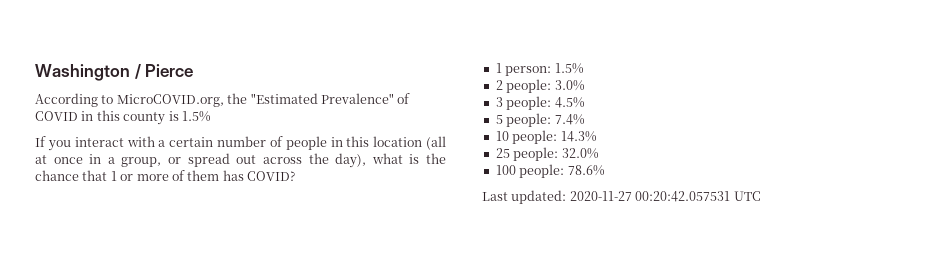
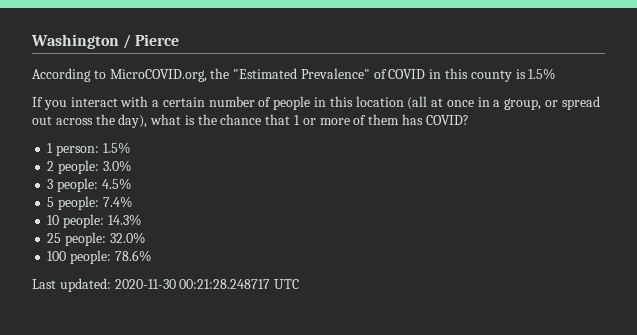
- Last updated: 2020-11-27 00:20:42.057531 UTC
+ Last updated: 2020-11-30 00:21:28.248717 UTC

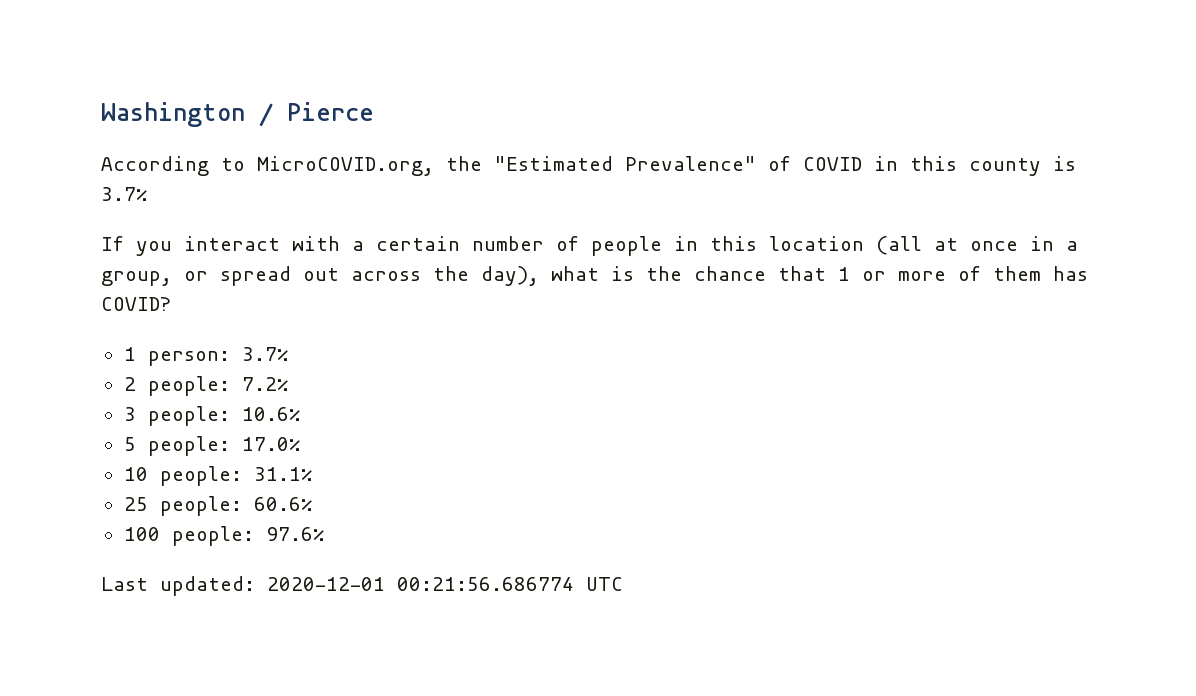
- According to MicroCOVID.org, the "Estimated Prevalence" of COVID in this county is 1.5%
+ According to MicroCOVID.org, the "Estimated Prevalence" of COVID in this county is 3.7%
- 1 person: 1.5%
+ 1 person: 3.7%
- 2 people: 3.0%
+ 2 people: 7.2%
- 3 people: 4.5%
+ 3 people: 10.6%
- 5 people: 7.4%
+ 5 people: 17.0%
- 10 people: 14.3%
+ 10 people: 31.1%
- 25 people: 32.0%
+ 25 people: 60.6%
- 100 people: 78.6%
+ 100 people: 97.6%
- Last updated: 2020-11-30 00:21:28.248717 UTC
+ Last updated: 2020-12-01 00:21:56.686774 UTC

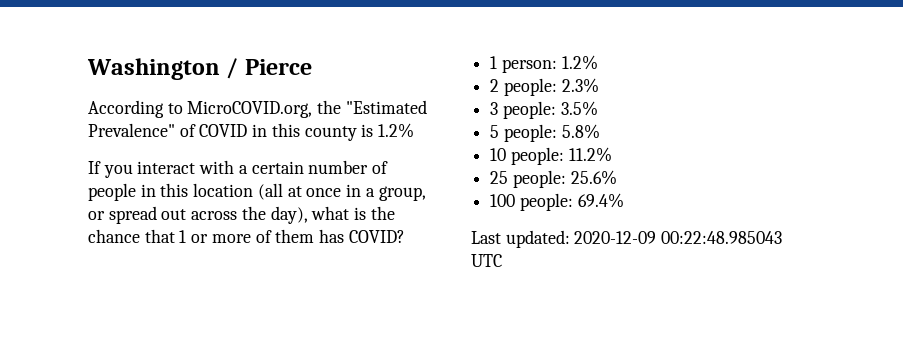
- According to MicroCOVID.org, the "Estimated Prevalence" of COVID in this county is 3.7%
+ According to MicroCOVID.org, the "Estimated Prevalence" of COVID in this county is 1.2%
- 1 person: 3.7%
+ 1 person: 1.2%
- 2 people: 7.2%
+ 2 people: 2.3%
- 3 people: 10.6%
+ 3 people: 3.5%
- 5 people: 17.0%
+ 5 people: 5.8%
- 10 people: 31.1%
+ 10 people: 11.2%
- 25 people: 60.6%
+ 25 people: 25.6%
- 100 people: 97.6%
+ 100 people: 69.4%
- Last updated: 2020-12-01 00:21:56.686774 UTC
+ Last updated: 2020-12-09 00:22:48.985043 UTC

